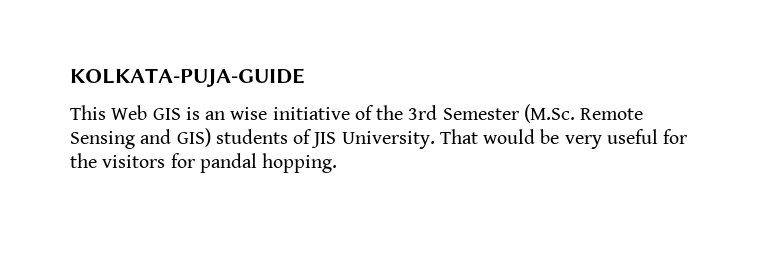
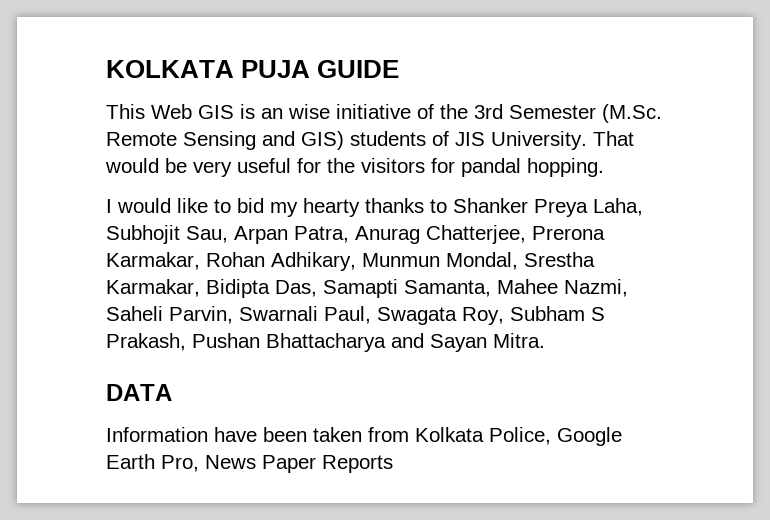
- KOLKATA-PUJA-GUIDE
+ KOLKATA PUJA GUIDE
+ I would like to bid my hearty thanks to Shanker Preya Laha, Subhojit Sau, Arpan Patra, Anurag Chatterjee, Prerona Karmakar, Rohan Adhikary, Munmun Mondal, Srestha Karmakar, Bidipta Das, Samapti Samanta, Mahee Nazmi, Saheli Parvin, Swarnali Paul, Swagata Roy, Subham S Prakash, Pushan Bhattacharya and Sayan Mitra.
+ DATA
+ Information have been taken from Kolkata Police, Google Earth Pro, News Paper Reports

